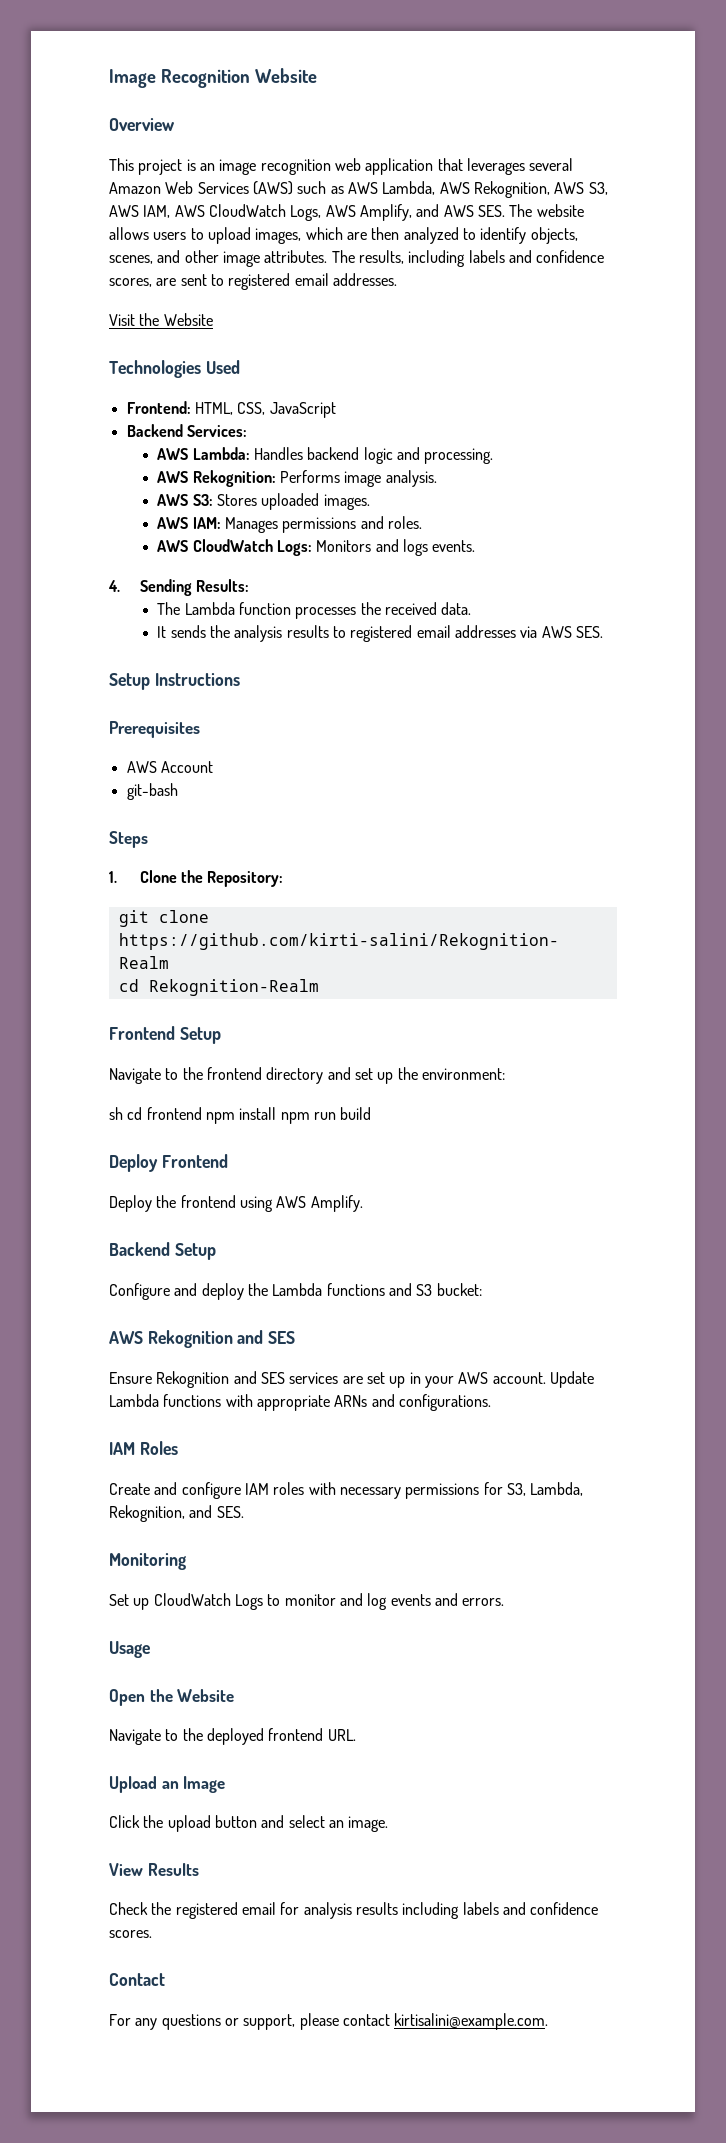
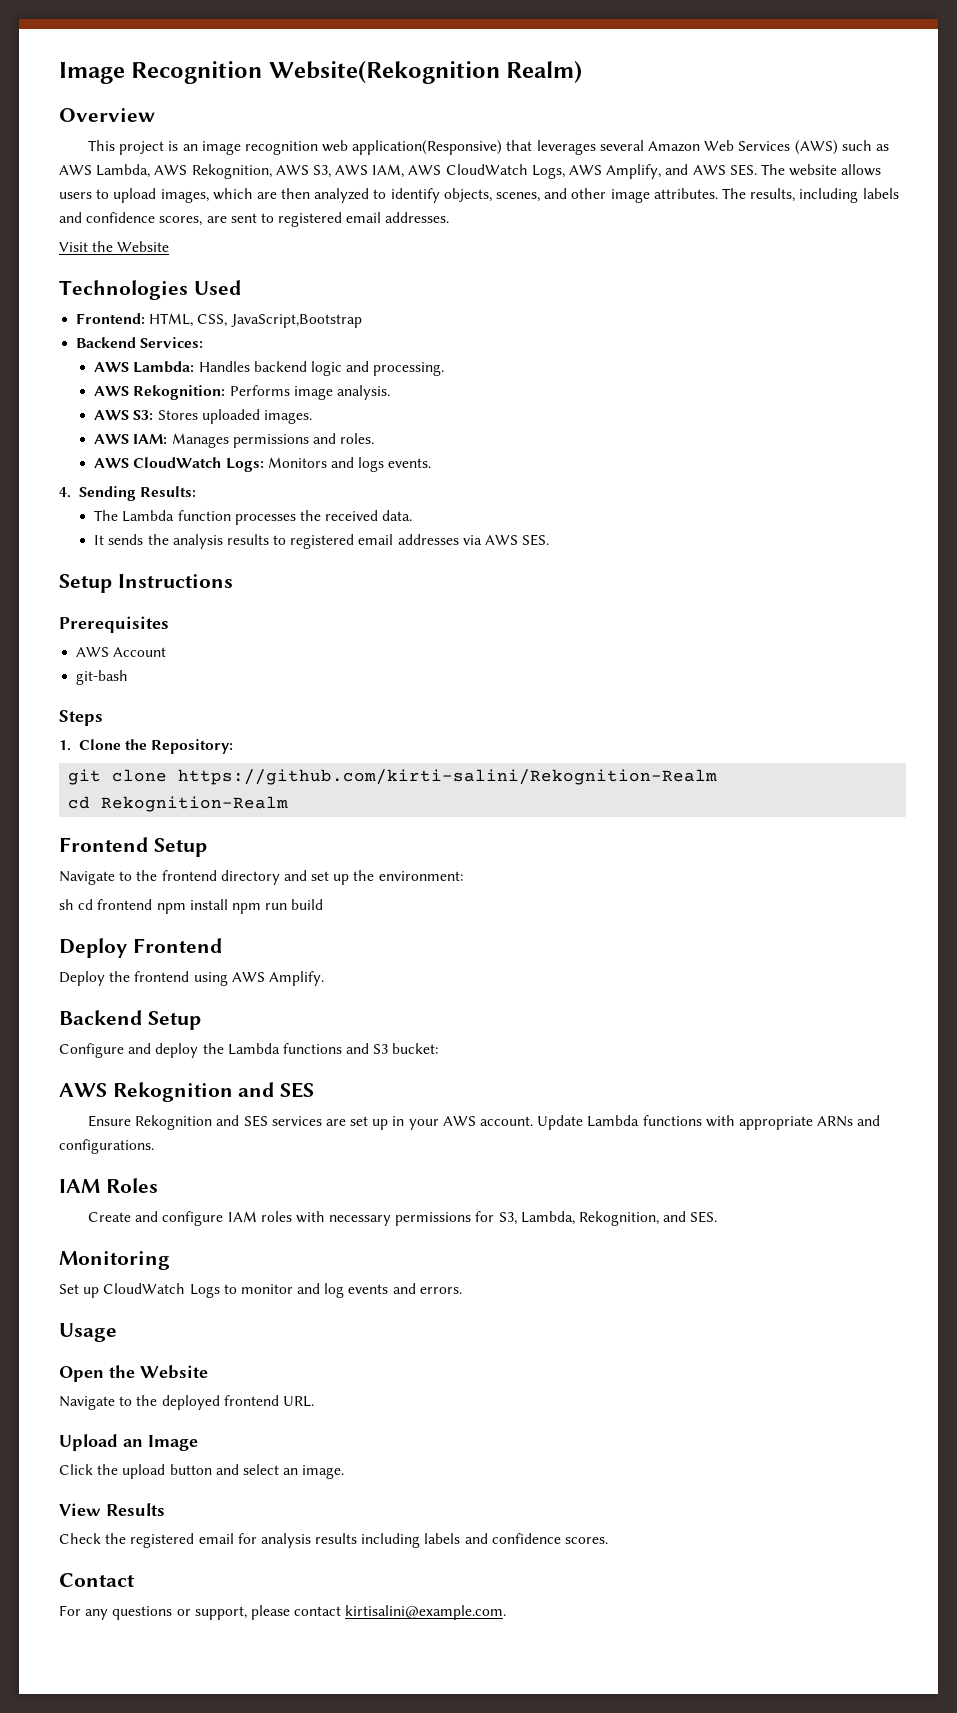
- Image Recognition Website
+ Image Recognition Website(Rekognition Realm)
- This project is an image recognition web application that leverages several Amazon Web Services (AWS) such as AWS Lambda, AWS Rekognition, AWS S3, AWS IAM, AWS CloudWatch Logs, AWS Amplify, and AWS SES. The website allows users to upload images, which are then analyzed to identify objects, scenes, and other image attributes.
+ This project is an image recognition web application(Responsive) that leverages several Amazon Web Services (AWS) such as AWS Lambda, AWS Rekognition, AWS S3, AWS IAM, AWS CloudWatch Logs, AWS Amplify, and AWS SES. The website allows users to upload images, which are then analyzed to identify objects, scenes, and other image attributes.
- Frontend: HTML, CSS, JavaScript
+ Frontend: HTML, CSS, JavaScript,Bootstrap

